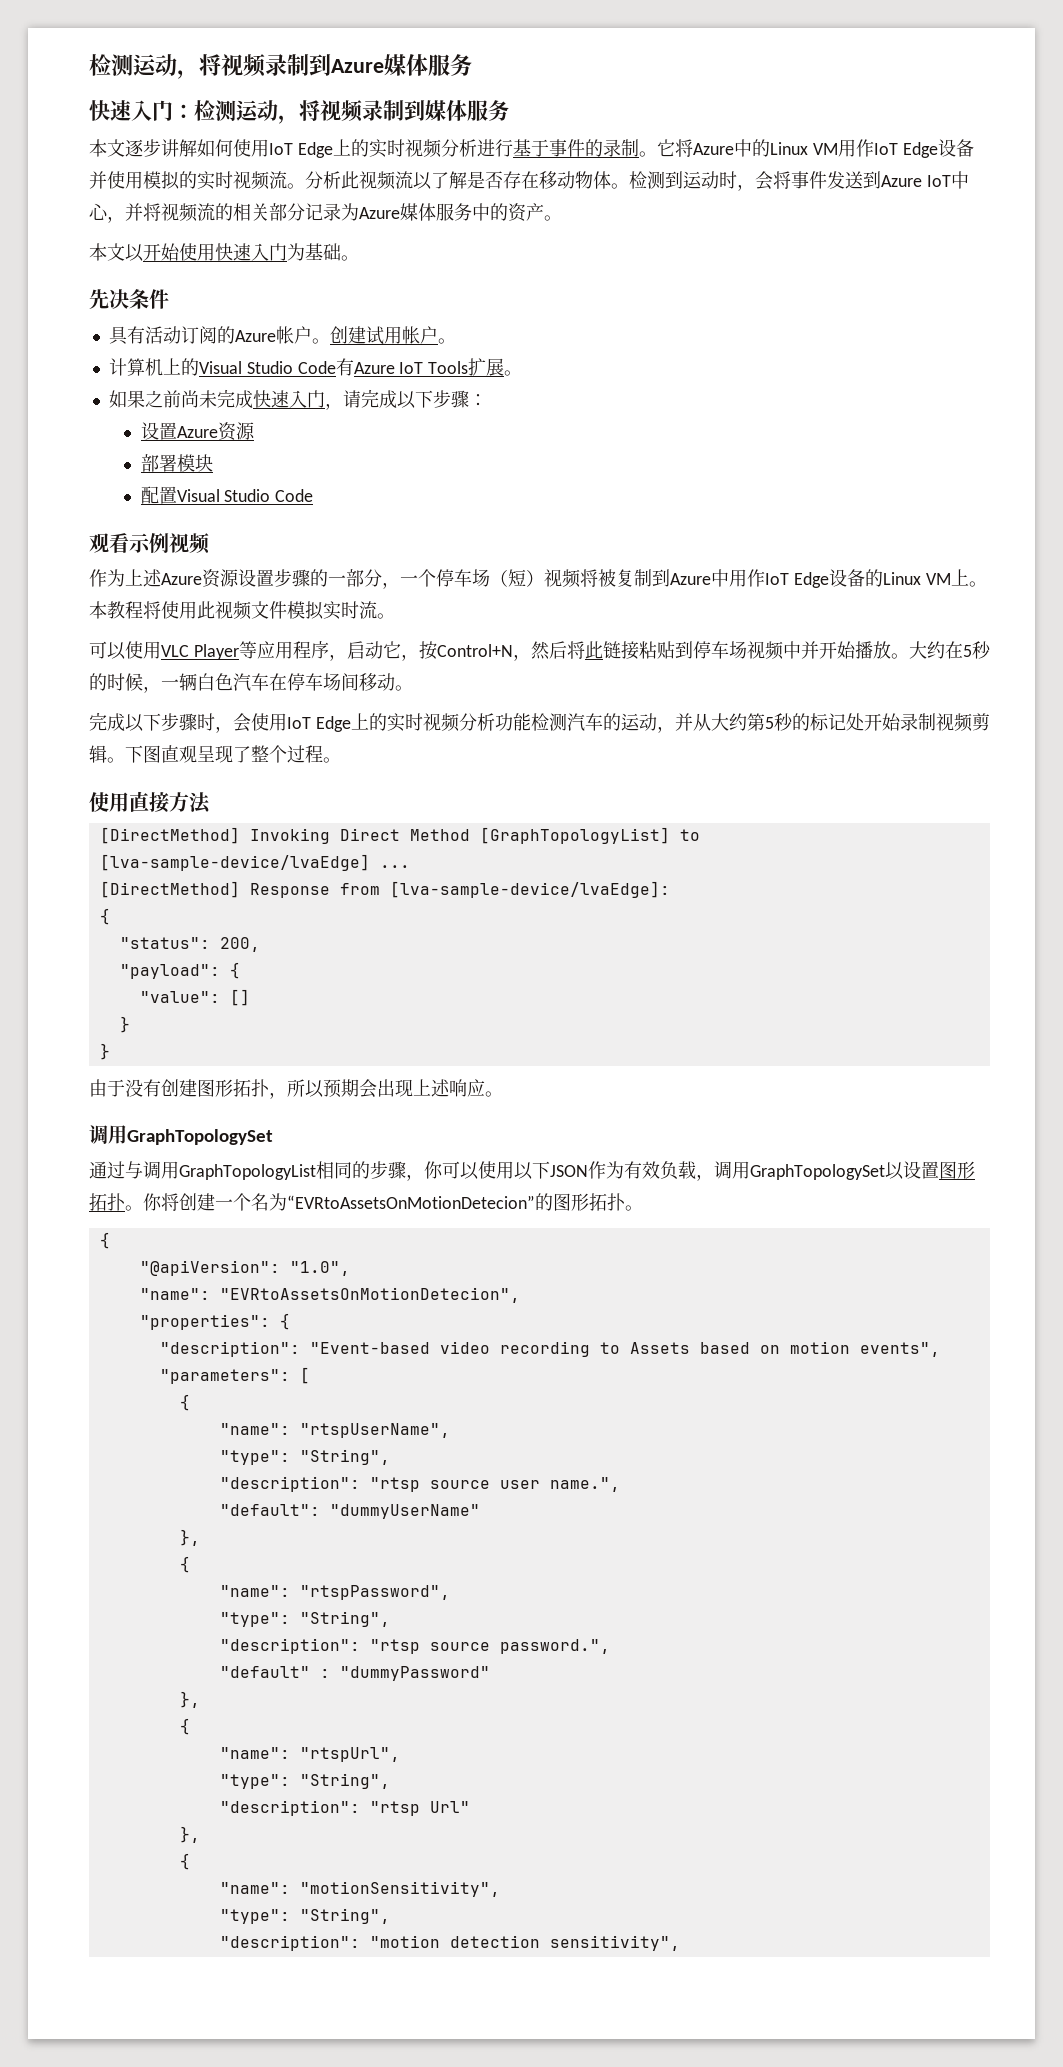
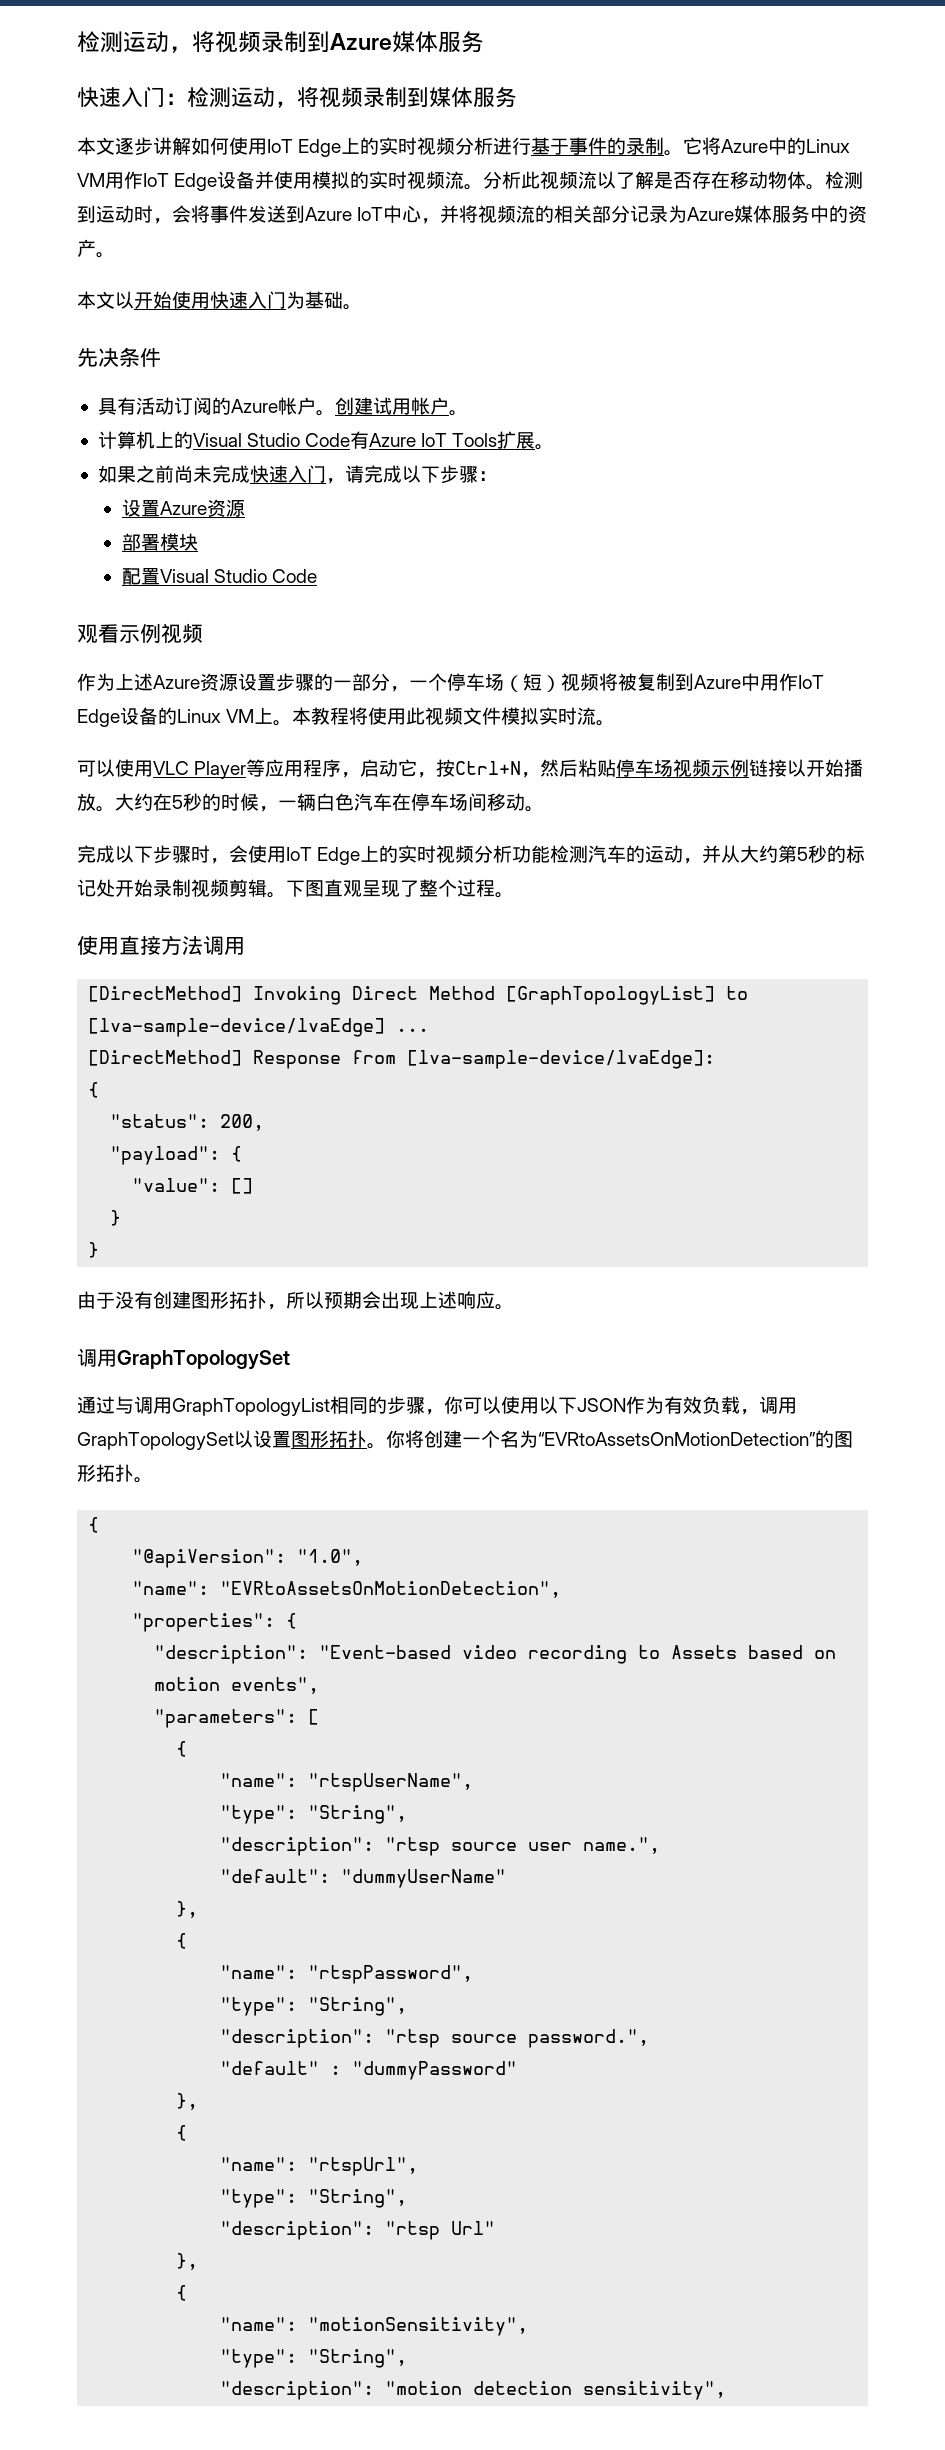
- 可以使用VLC Player等应用程序，启动它，按Control+N，然后将此链接粘贴到停车场视频中并开始播放。
+ 可以使用VLC Player等应用程序，启动它，按Ctrl+N，然后粘贴停车场视频示例链接以开始播放。
- 使用直接方法
+ 使用直接方法调用
- 你将创建一个名为“EVRtoAssetsOnMotionDetecion”的图形拓扑。
+ 你将创建一个名为“EVRtoAssetsOnMotionDetection”的图形拓扑。
- "name": "EVRtoAssetsOnMotionDetecion",
+ "name": "EVRtoAssetsOnMotionDetection",

